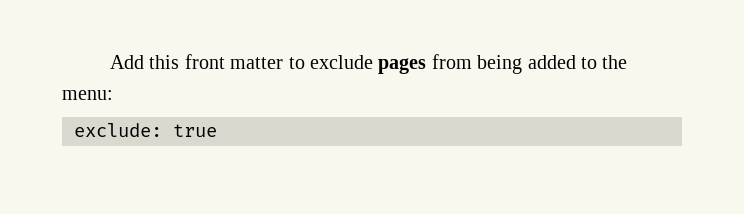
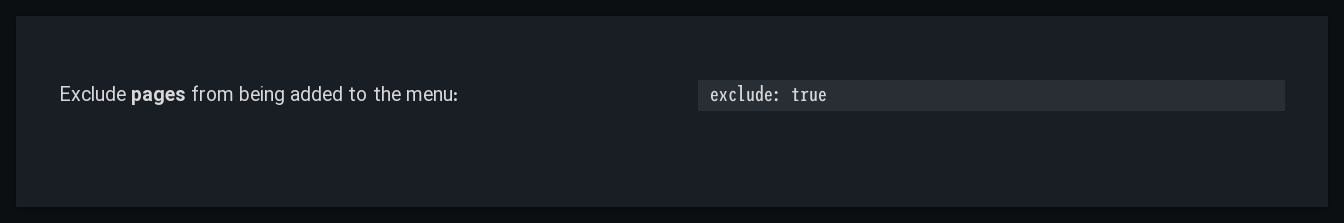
- Add this front matter to exclude pages from being added to the menu:
+ Exclude pages from being added to the menu:

